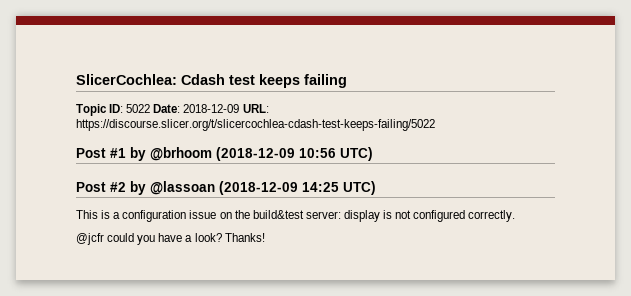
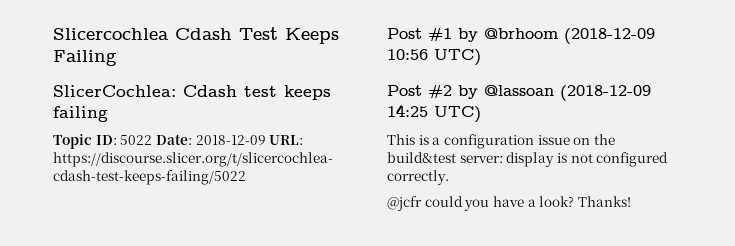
+ Slicercochlea Cdash Test Keeps Failing

